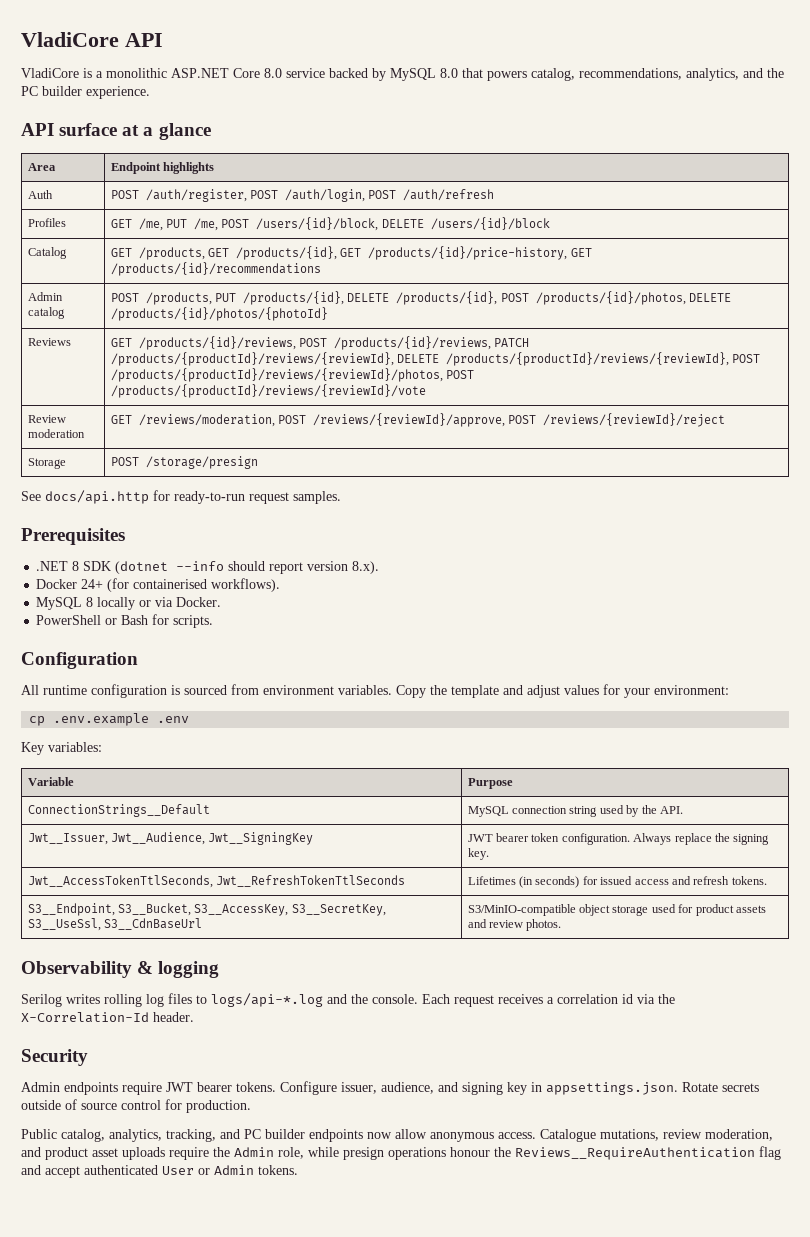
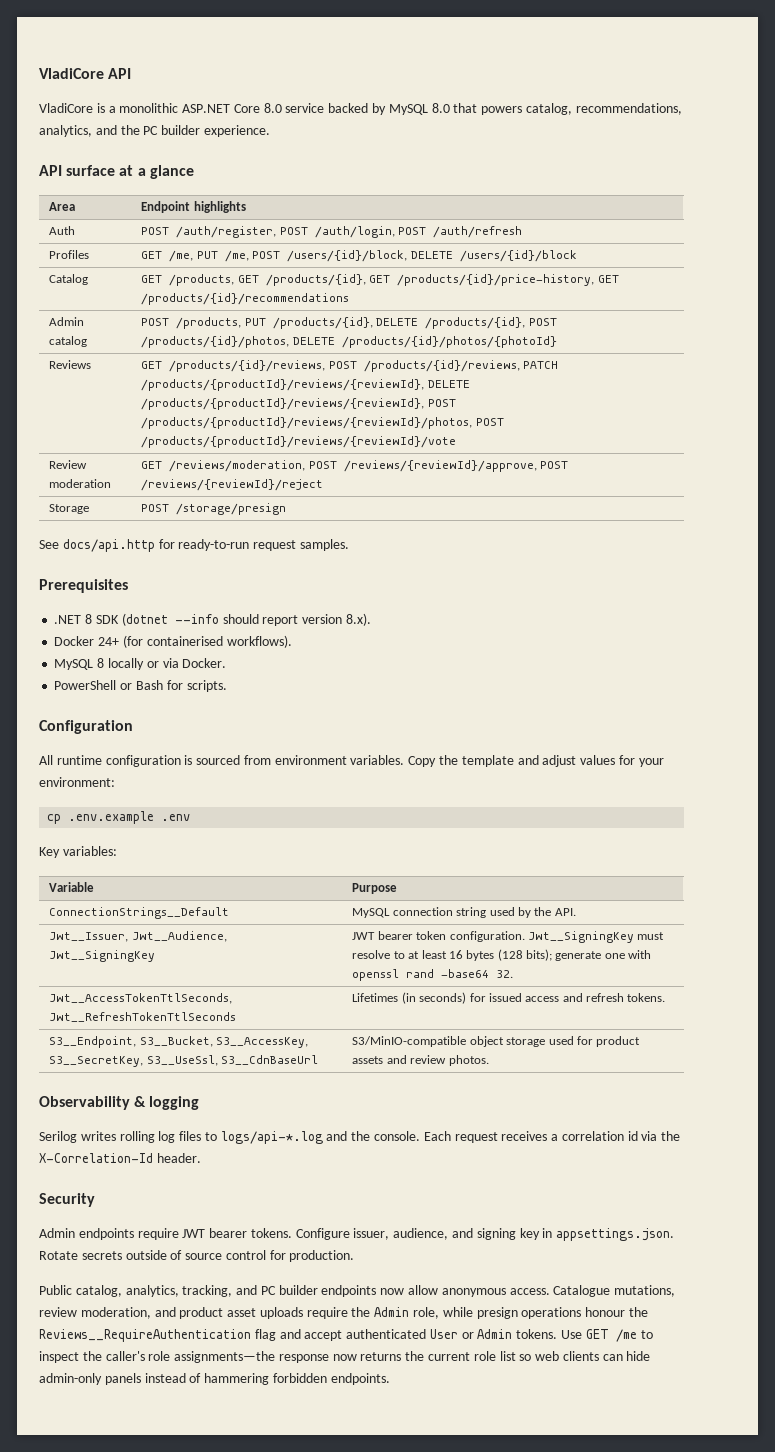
- Jwt__Issuer, Jwt__Audience, Jwt__SigningKey | JWT bearer token configuration. Always replace the signing key.
+ Jwt__Issuer, Jwt__Audience, Jwt__SigningKey | JWT bearer token configuration. Jwt__SigningKey must resolve to at least 16 bytes (128 bits); generate one with openssl rand -base64 32.
+ Use GET /me to inspect the caller's role assignments—the response now returns the current role list so web clients can hide admin-only panels instead of hammering forbidden endpoints.

